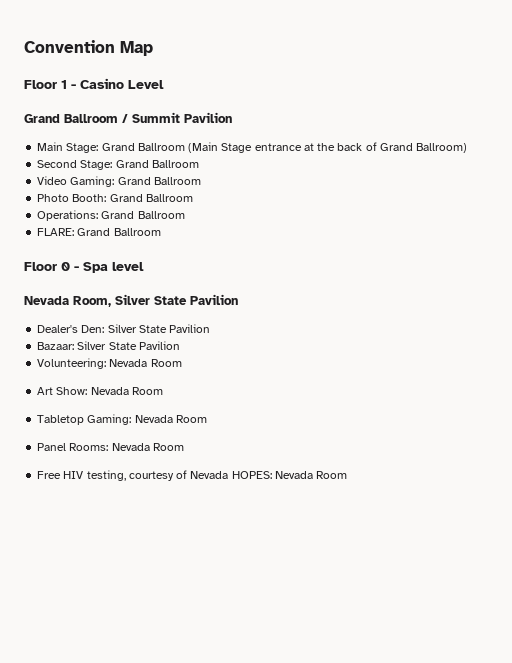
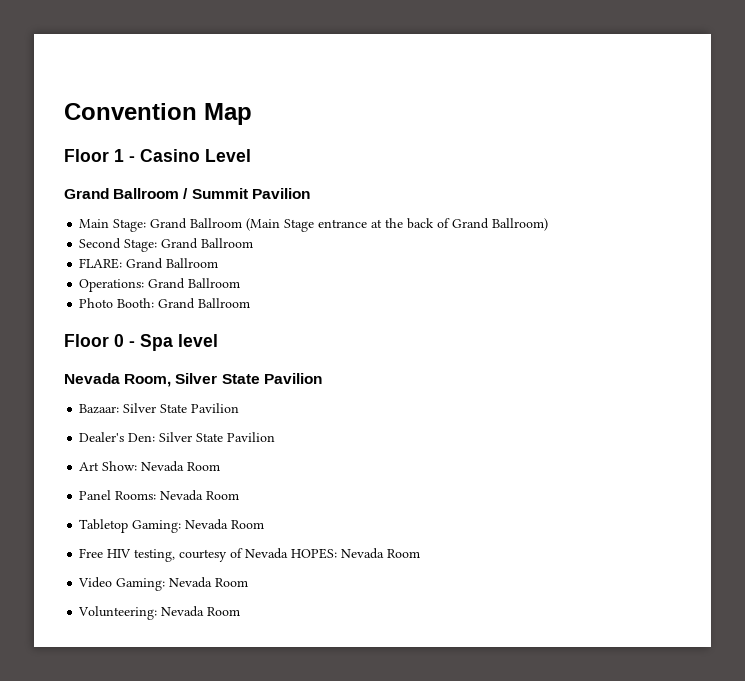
- Video Gaming: Grand Ballroom
- Photo Booth: Grand Ballroom
+ FLARE: Grand Ballroom
- FLARE: Grand Ballroom
+ Photo Booth: Grand Ballroom
+ Bazaar: Silver State Pavilion
- Bazaar: Silver State Pavilion
- Volunteering: Nevada Room
+ Panel Rooms: Nevada Room
  Tabletop Gaming: Nevada Room
- Panel Rooms: Nevada Room
+ Video Gaming: Nevada Room
+ Volunteering: Nevada Room

